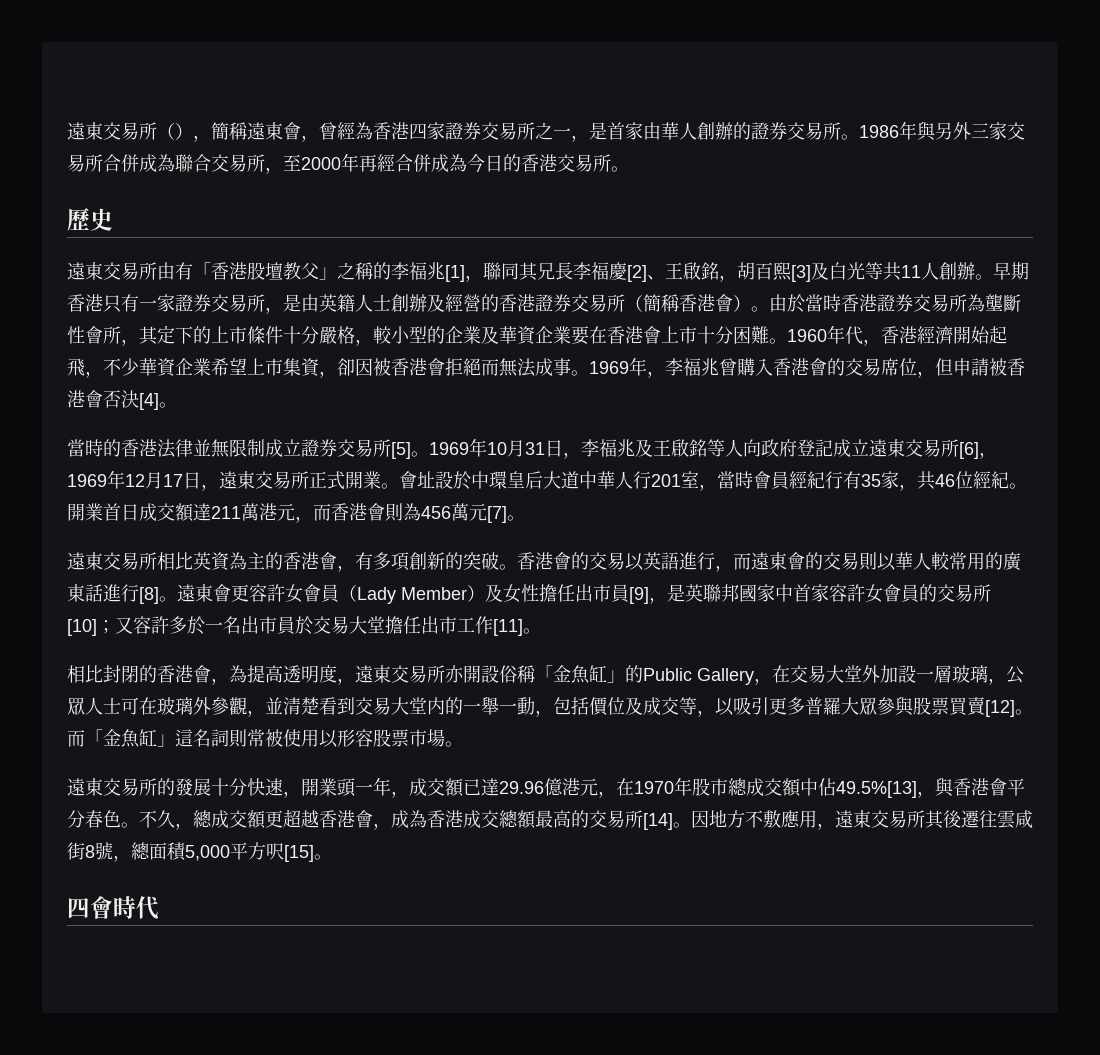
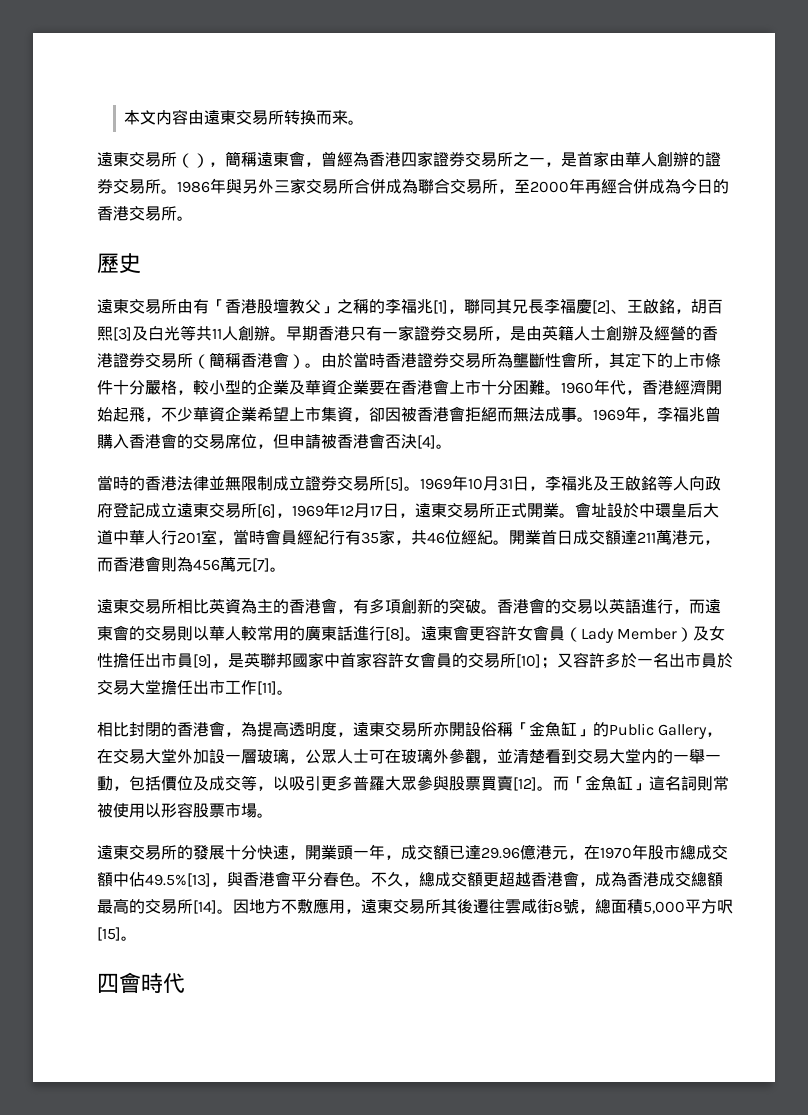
+ 本文内容由遠東交易所转换而来。

